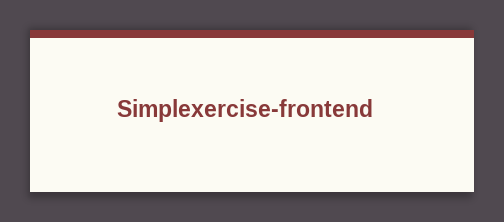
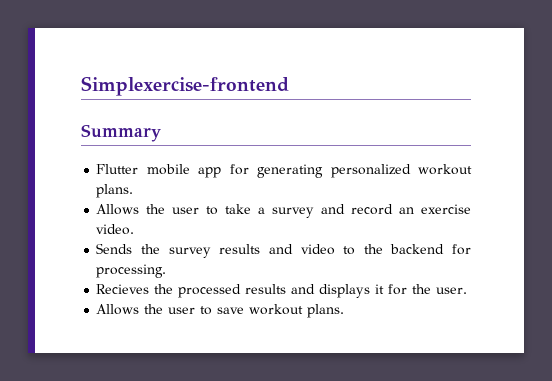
+ Summary
+ Flutter mobile app for generating personalized workout plans.
+ Allows the user to take a survey and record an exercise video.
+ Sends the survey results and video to the backend for processing.
+ Recieves the processed results and displays it for the user.
+ Allows the user to save workout plans.

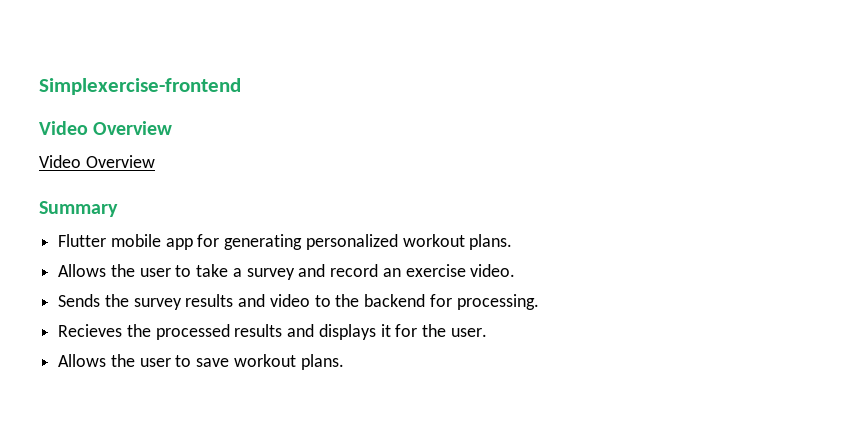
  Simplexercise-frontend
+ Video Overview
+ Video Overview

